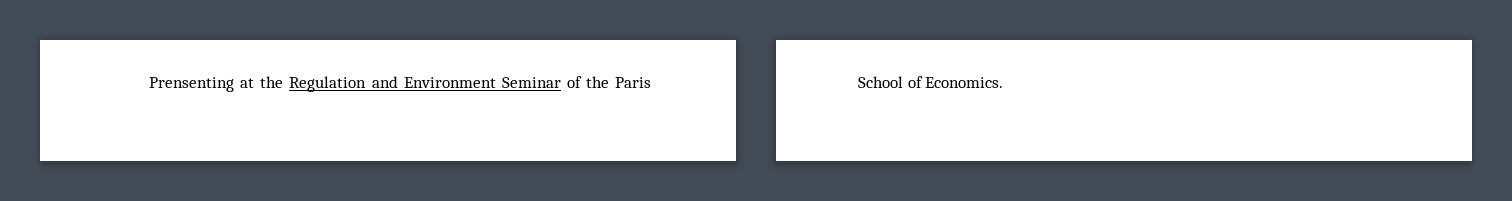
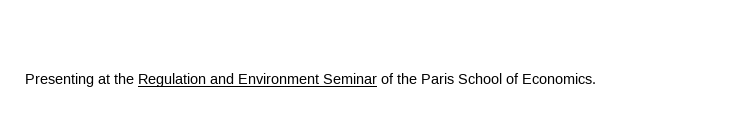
- Prensenting at the Regulation and Environment Seminar of the Paris School of Economics.
+ Presenting at the Regulation and Environment Seminar of the Paris School of Economics.

